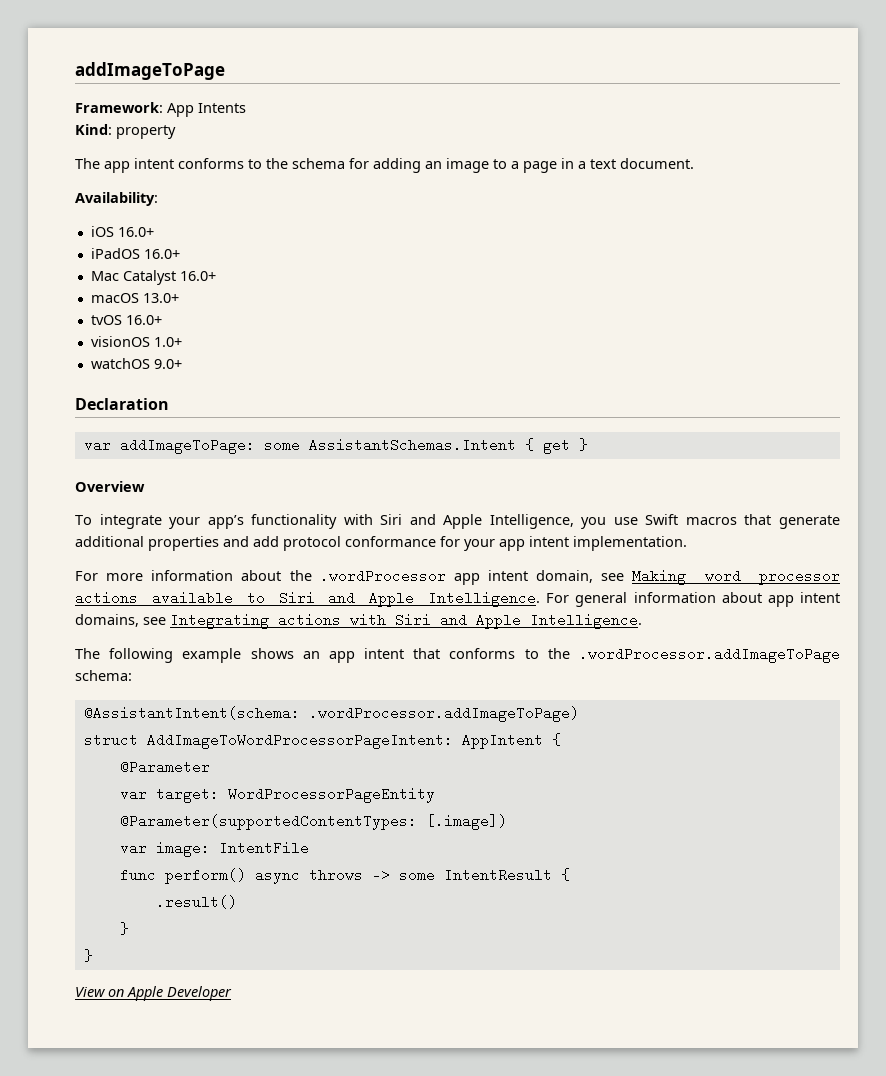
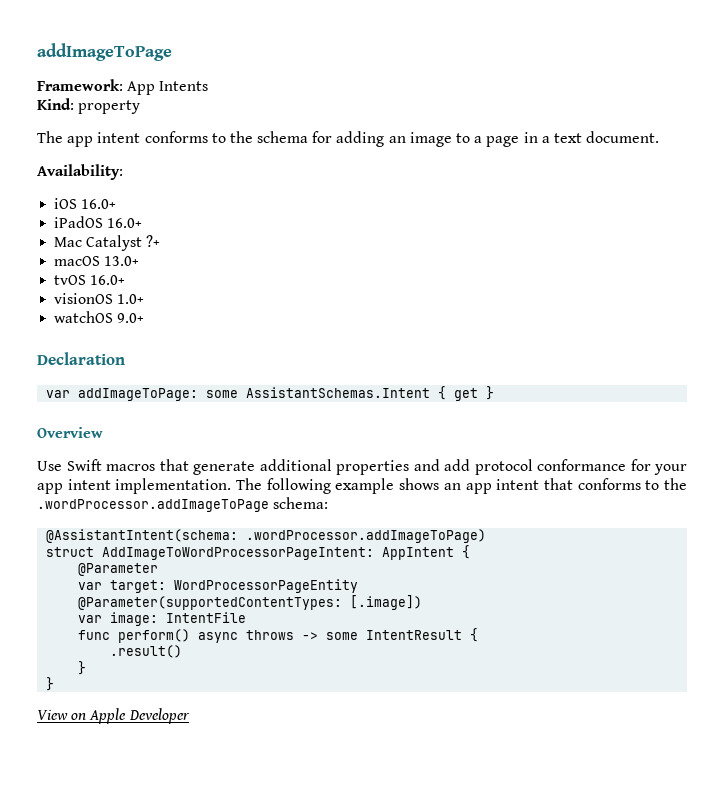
- Mac Catalyst 16.0+
+ Mac Catalyst ?+
- To integrate your app’s functionality with Siri and Apple Intelligence, you use Swift macros that generate additional properties and add protocol conformance for your app intent implementation.
- For more information about the .wordProcessor app intent domain, see Making word processor actions available to Siri and Apple Intelligence. For general information about app intent domains, see Integrating actions with Siri and Apple Intelligence.
- The following example shows an app intent that conforms to the .wordProcessor.addImageToPage schema:
+ Use Swift macros that generate additional properties and add protocol conformance for your app intent implementation. The following example shows an app intent that conforms to the .wordProcessor.addImageToPage schema:

